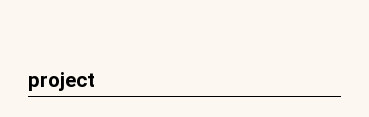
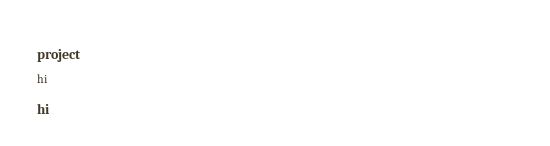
  project
+ hi
+ hi

